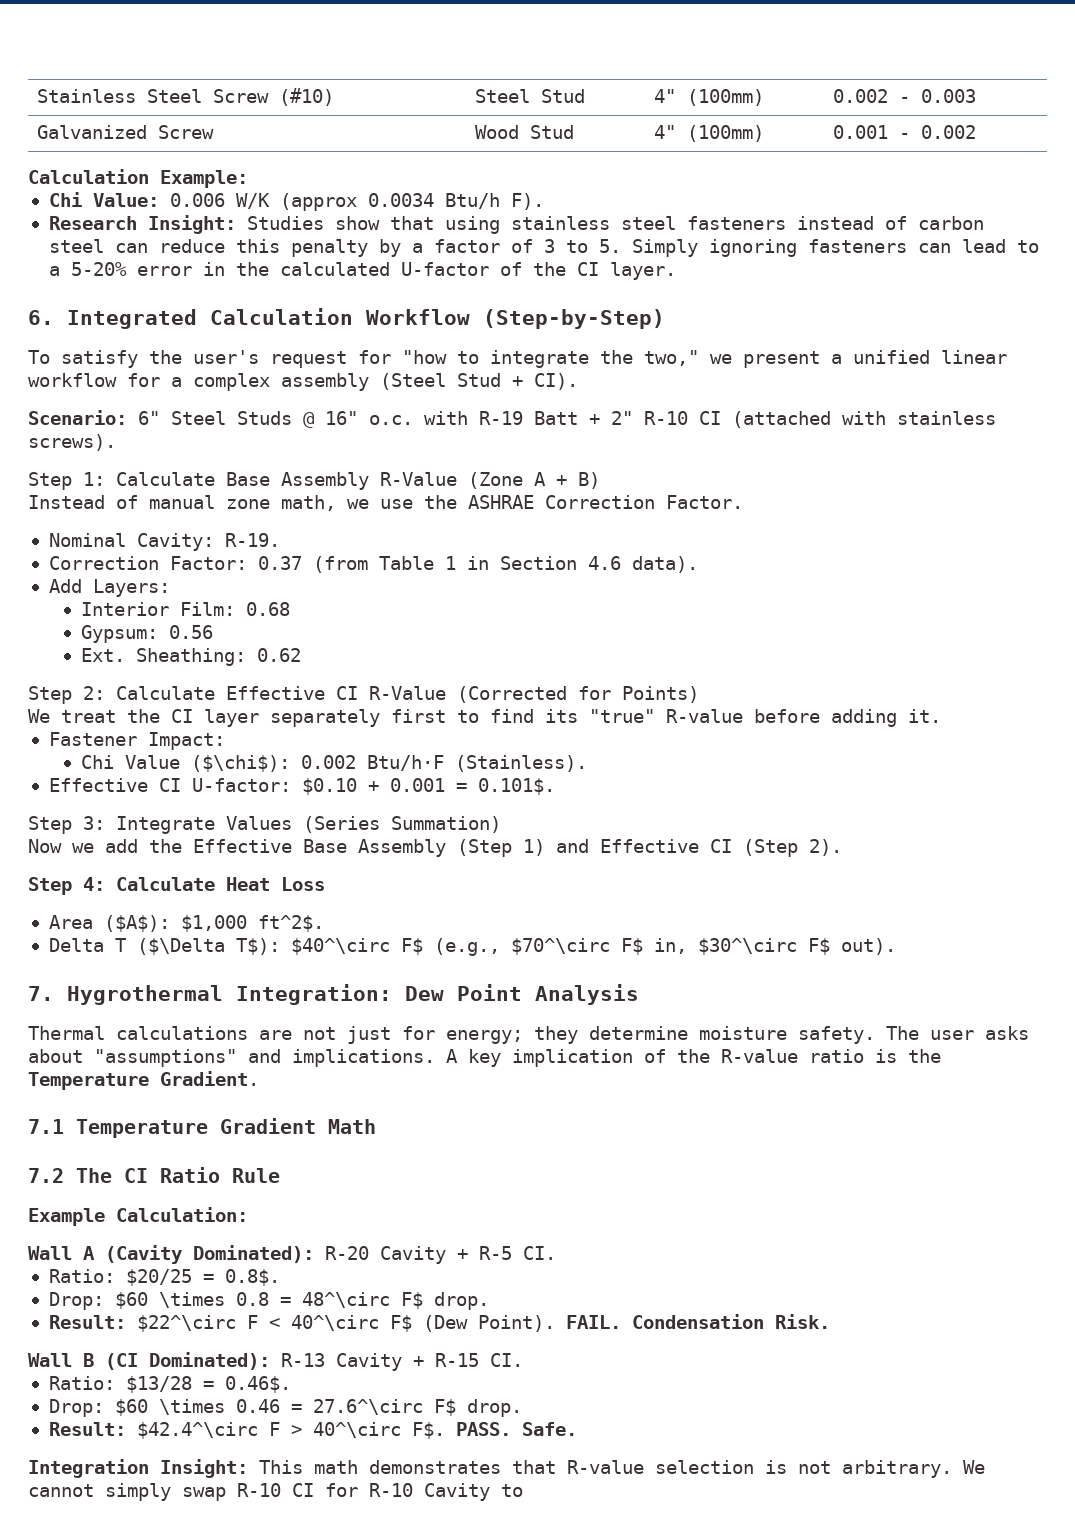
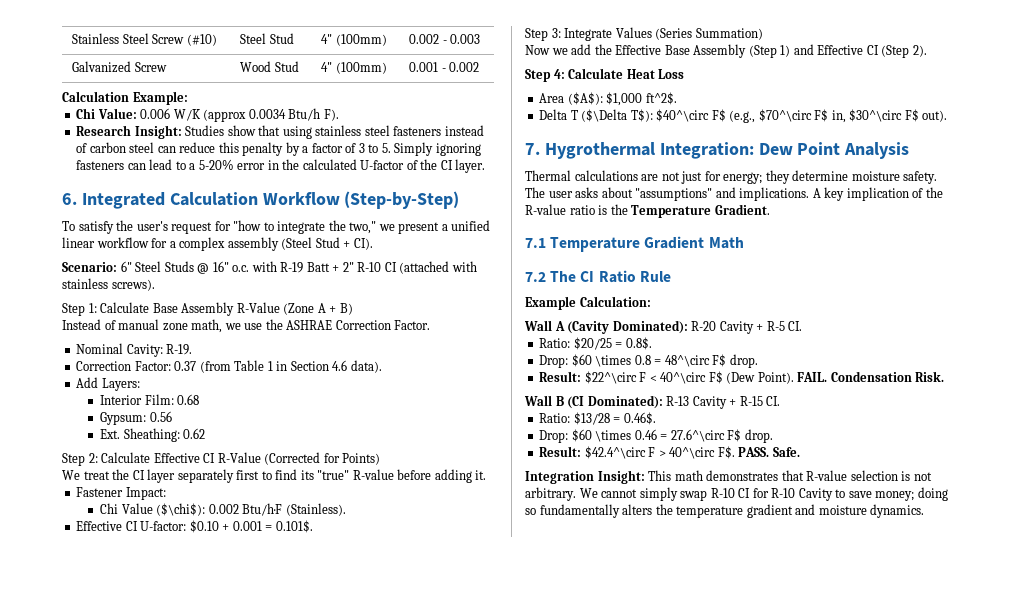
- We cannot simply swap R-10 CI for R-10 Cavity to
+ We cannot simply swap R-10 CI for R-10 Cavity to save money; doing so fundamentally alters the temperature gradient and moisture dynamics.

